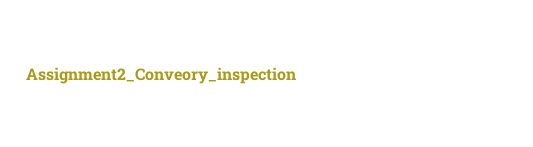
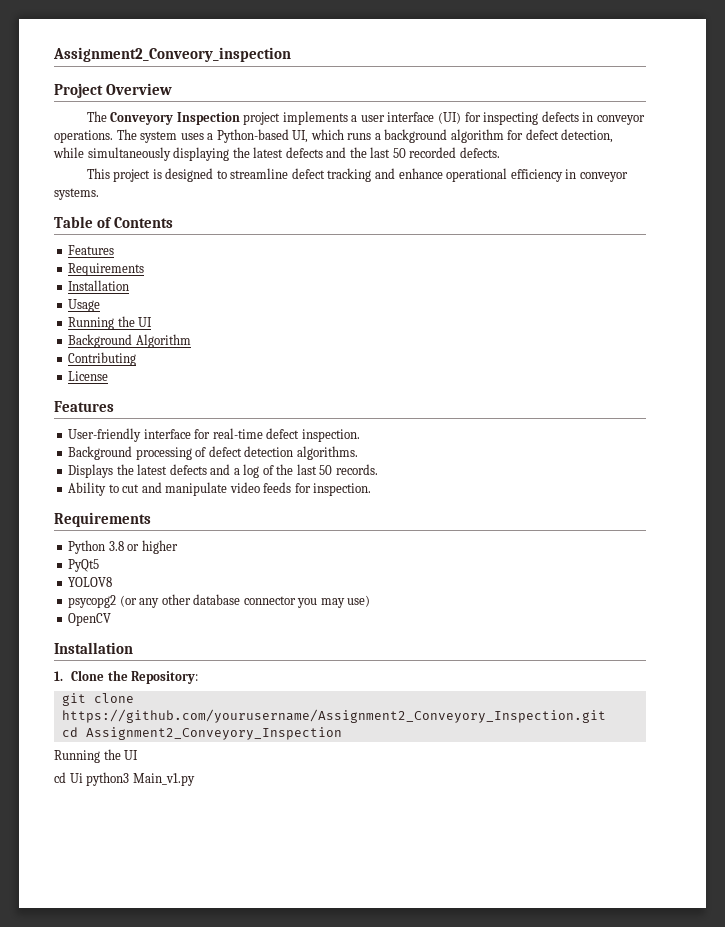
+ Project Overview
+ The Conveyory Inspection project implements a user interface (UI) for inspecting defects in conveyor operations. The system uses a Python-based UI, which runs a background algorithm for defect detection, while simultaneously displaying the latest defects and the last 50 recorded defects.
+ This project is designed to streamline defect tracking and enhance operational efficiency in conveyor systems.
+ Table of Contents
+ Features
+ Requirements
+ Installation
+ Usage
+ Running the UI
+ Background Algorithm
+ Contributing
+ License
+ Features
+ User-friendly interface for real-time defect inspection.
+ Background processing of defect detection algorithms.
+ Displays the latest defects and a log of the last 50 records.
+ Ability to cut and manipulate video feeds for inspection.
+ Requirements
+ Python 3.8 or higher
+ PyQt5
+ YOLOV8
+ psycopg2 (or any other database connector you may use)
+ OpenCV
+ Installation
+ 1. Clone the Repository:
+ git clone https://github.com/yourusername/Assignment2_Conveyory_Inspection.git
+ cd Assignment2_Conveyory_Inspection
+ Running the UI
+ cd Ui python3 Main_v1.py

